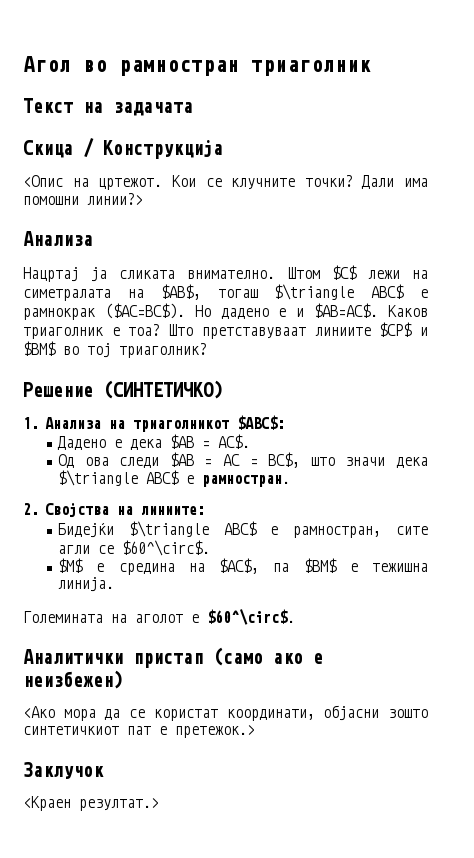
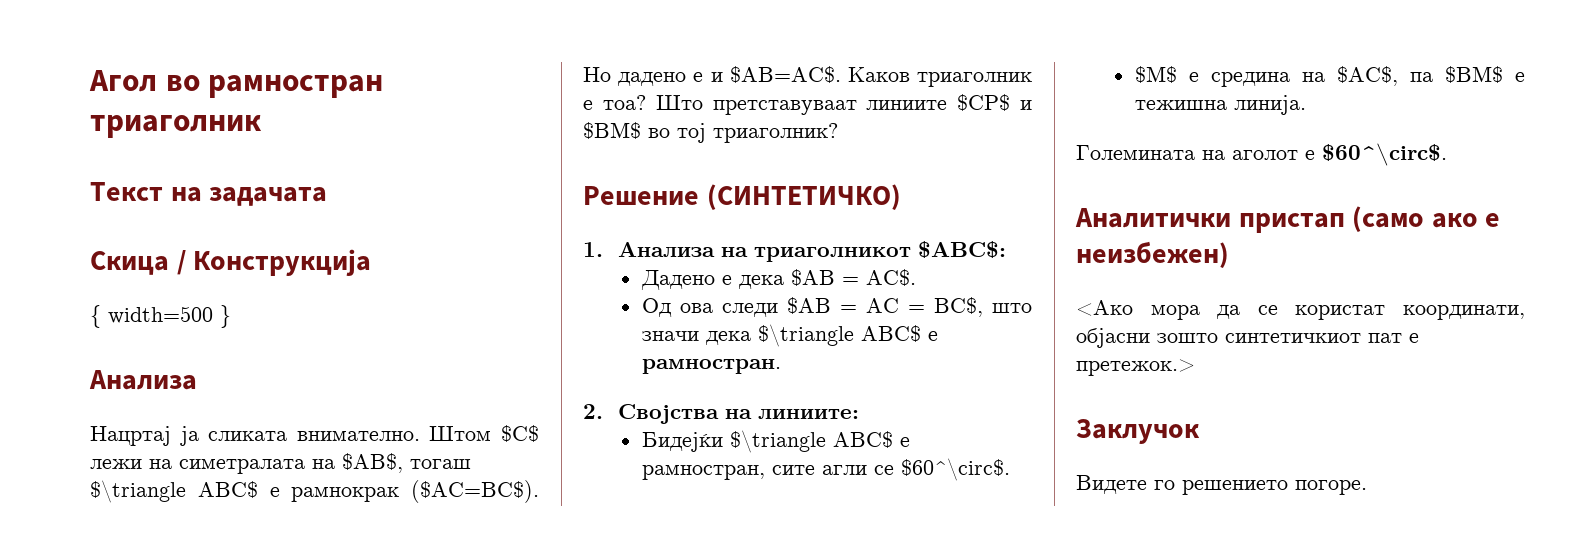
- <Опис на цртежот. Кои се клучните точки? Дали има помошни линии?>
+ { width=500 }
- <Краен резултат.>
+ Видете го решението погоре.

